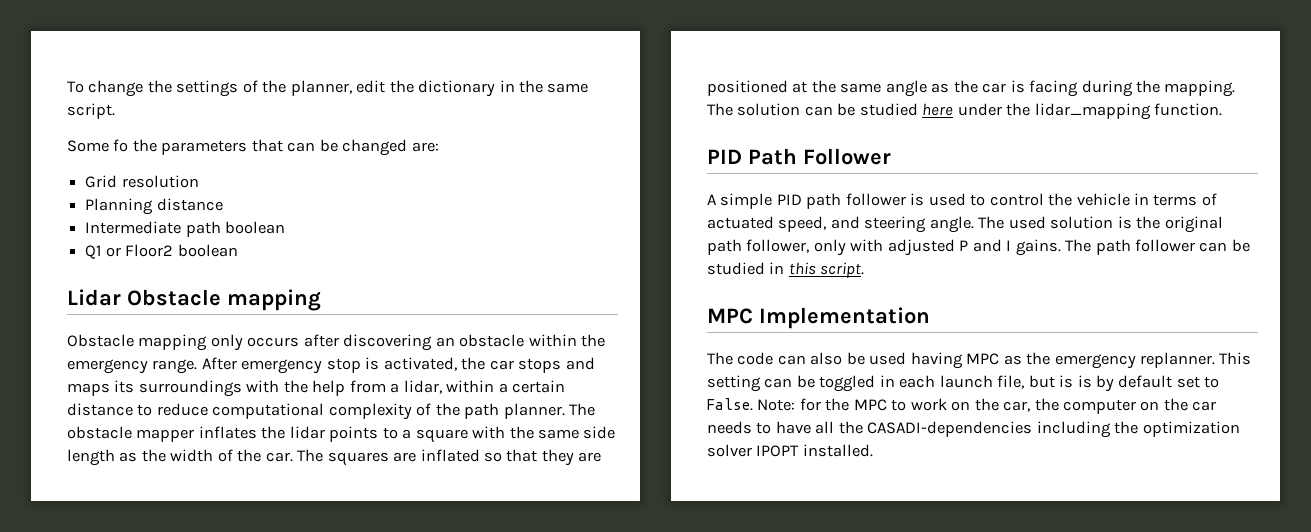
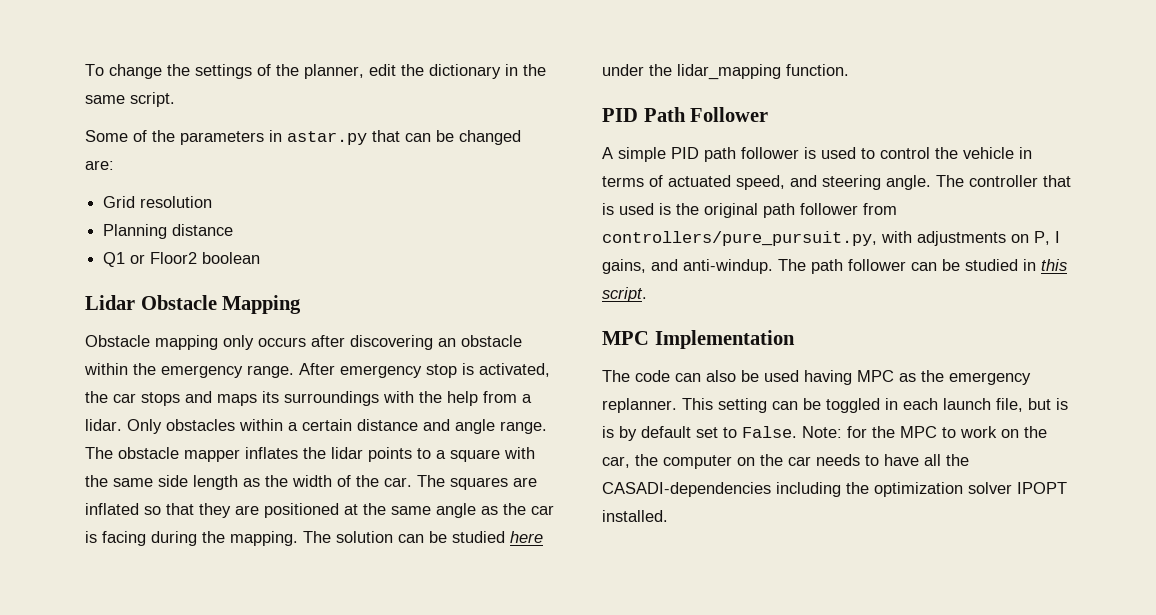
- Some fo the parameters that can be changed are:
+ Some of the parameters in astar.py that can be changed are:
- Intermediate path boolean
- Lidar Obstacle mapping
+ Lidar Obstacle Mapping
- After emergency stop is activated, the car stops and maps its surroundings with the help from a lidar, within a certain distance to reduce computational complexity of the path planner.
+ After emergency stop is activated, the car stops and maps its surroundings with the help from a lidar. Only obstacles within a certain distance and angle range.
- The used solution is the original path follower, only with adjusted P and I gains.
+ The controller that is used is the original path follower from controllers/pure_pursuit.py, with adjustments on P, I gains, and anti-windup.

